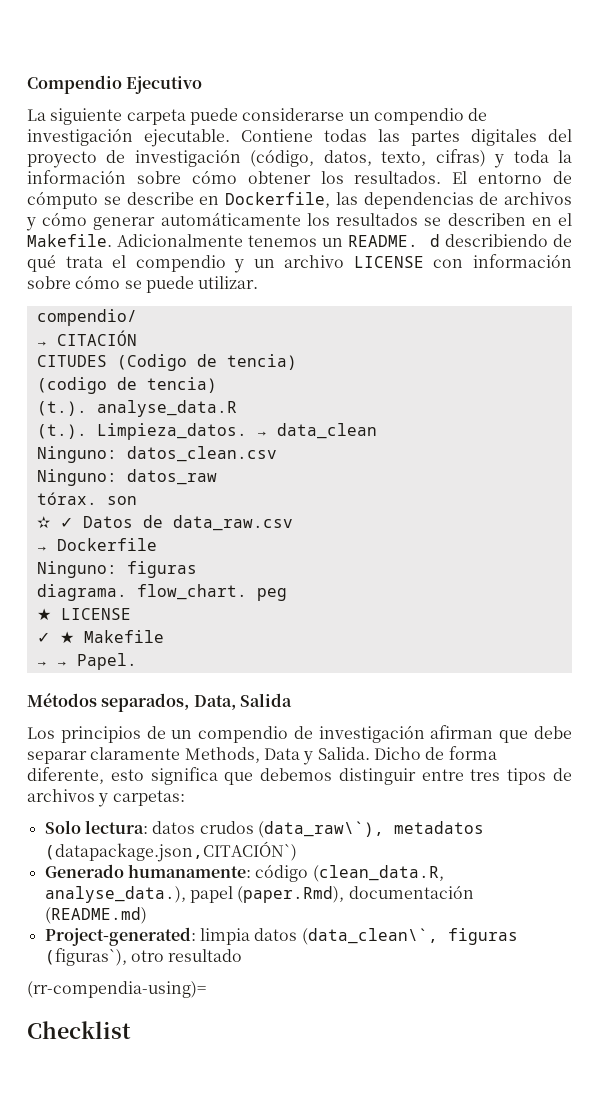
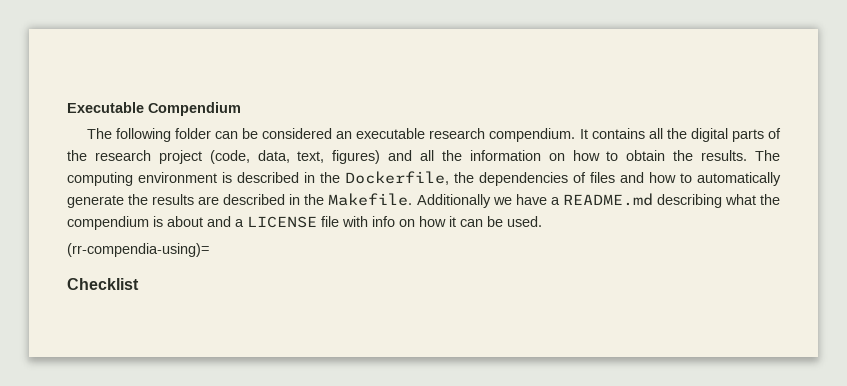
- Compendio Ejecutivo
- La siguiente carpeta puede considerarse un compendio de investigación ejecutable. Contiene todas las partes digitales del proyecto de investigación (código, datos, texto, cifras) y toda la información sobre cómo obtener los resultados. El entorno de cómputo se describe en Dockerfile, las dependencias de archivos y cómo generar automáticamente los resultados se describen en el Makefile. Adicionalmente tenemos un README. d describiendo de qué trata el compendio y un archivo LICENSE con información sobre cómo se puede utilizar.
- compendio/
- → CITACIÓN
- CITUDES (Codigo de tencia)
- (codigo de tencia)
- (t.). analyse_data.R
- (t.). Limpieza_datos. → data_clean
- Ninguno: datos_clean.csv
- Ninguno: datos_raw
- tórax. son
- ✫ ✓ Datos de data_raw.csv
- → Dockerfile
- Ninguno: figuras
- diagrama. flow_chart. peg
- ★ LICENSE
- ✓ ★ Makefile
- → → Papel.
- Métodos separados, Data, Salida
- Los principios de un compendio de investigación afirman que debe separar claramente Methods, Data y Salida. Dicho de forma diferente, esto significa que debemos distinguir entre tres tipos de archivos y carpetas:
- Solo lectura: datos crudos (data_raw\`), metadatos (datapackage.json,CITACIÓN`)
- Generado humanamente: código (clean_data.R, analyse_data.), papel (paper.Rmd), documentación (README.md)
- Project-generated: limpia datos (data_clean\`, figuras (figuras`), otro resultado
+ Executable Compendium
+ The following folder can be considered an executable research compendium. It contains all the digital parts of the research project (code, data, text, figures) and all the information on how to obtain the results. The computing environment is described in the Dockerfile, the dependencies of files and how to automatically generate the results are described in the Makefile. Additionally we have a README.md describing what the compendium is about and a LICENSE file with info on how it can be used.

